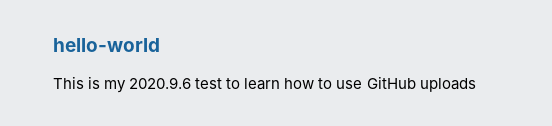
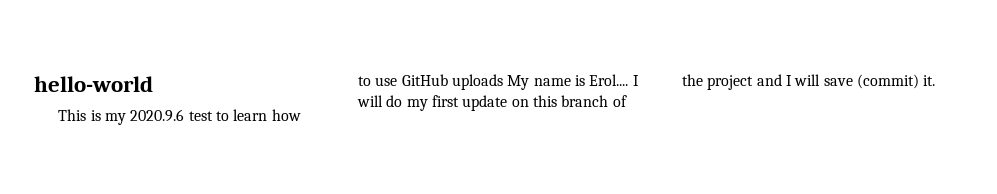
- This is my 2020.9.6 test to learn how to use GitHub uploads
+ This is my 2020.9.6 test to learn how to use GitHub uploads My name is Erol.... I will do my first update on this branch of the project and I will save (commit) it.

